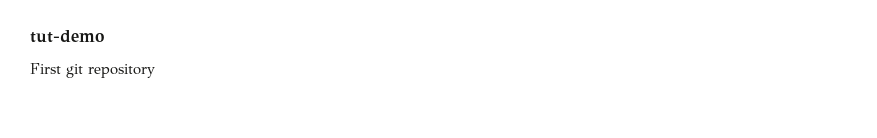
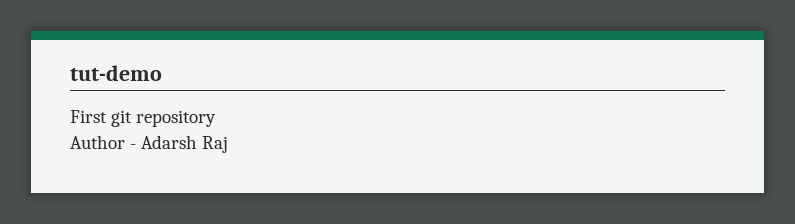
+ Author - Adarsh Raj

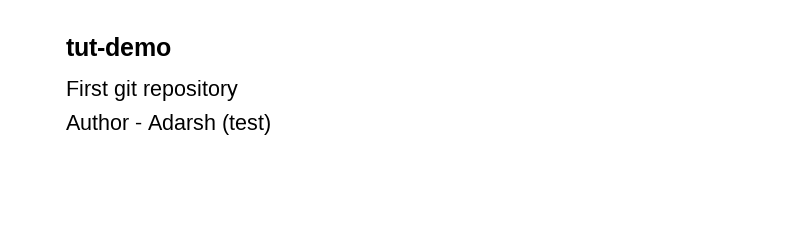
- Author - Adarsh Raj
+ Author - Adarsh (test)

